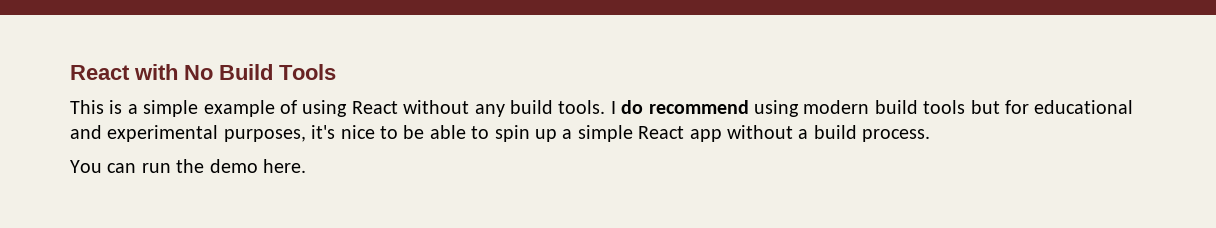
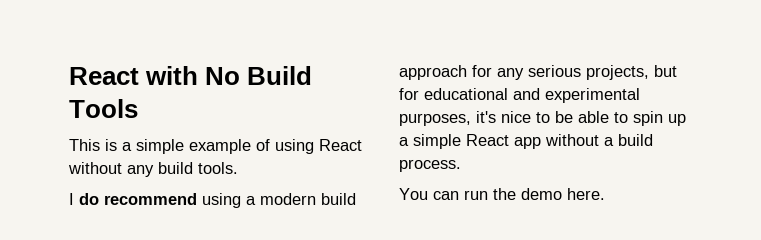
- This is a simple example of using React without any build tools. I do recommend using modern build tools but for educational and experimental purposes, it's nice to be able to spin up a simple React app without a build process.
+ This is a simple example of using React without any build tools.
+ I do recommend using a modern build approach for any serious projects, but for educational and experimental purposes, it's nice to be able to spin up a simple React app without a build process.

